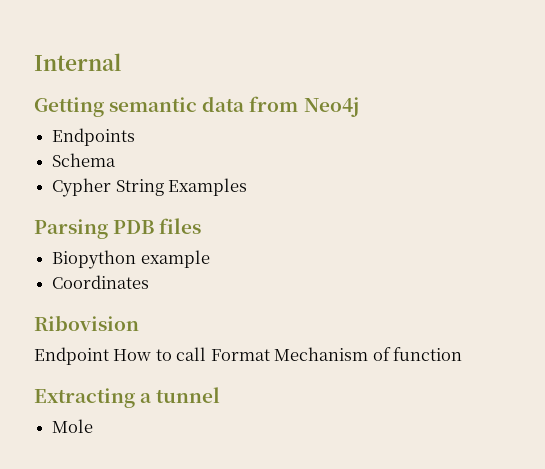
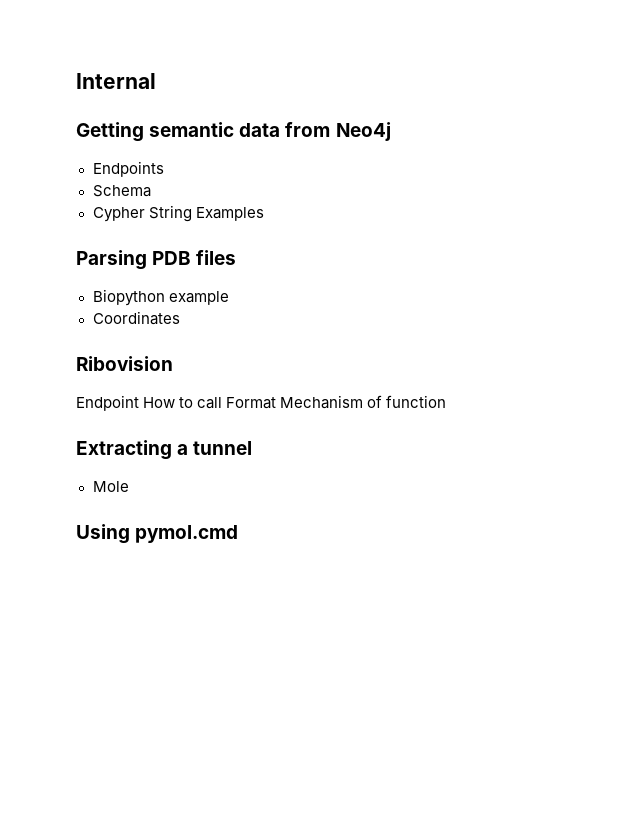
+ Using pymol.cmd

